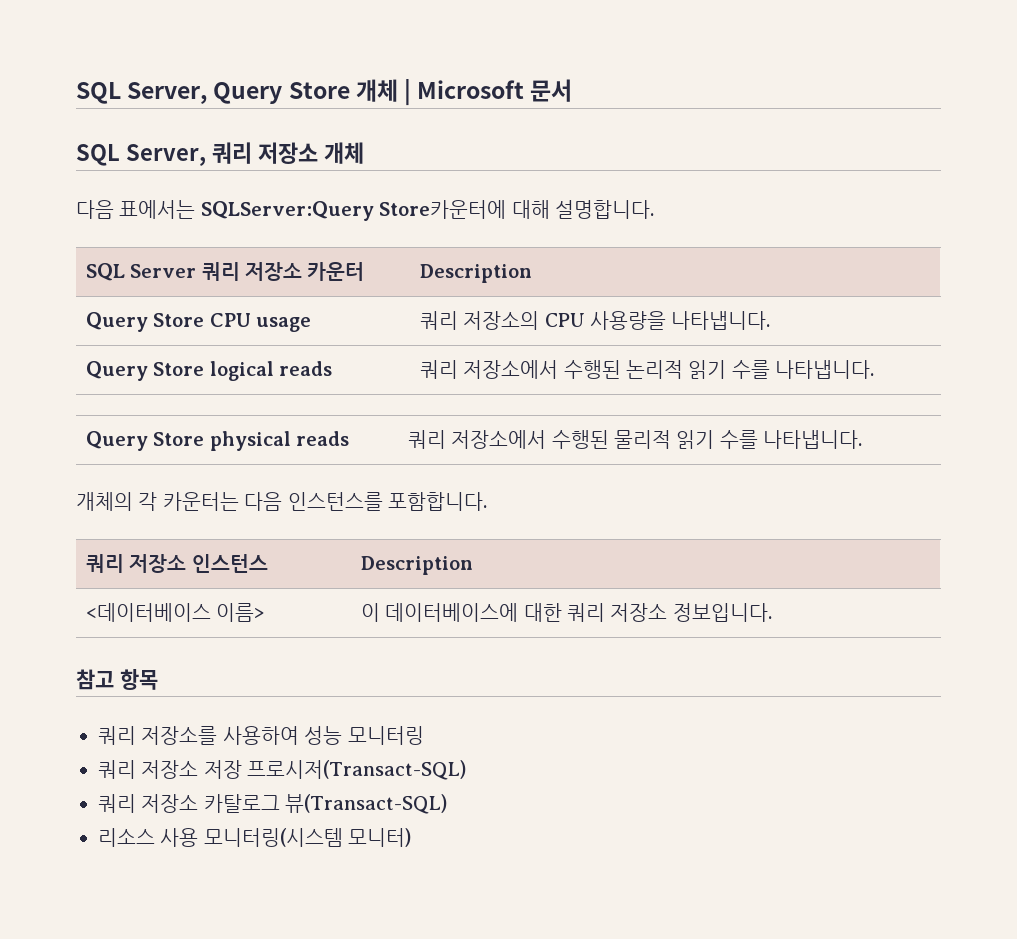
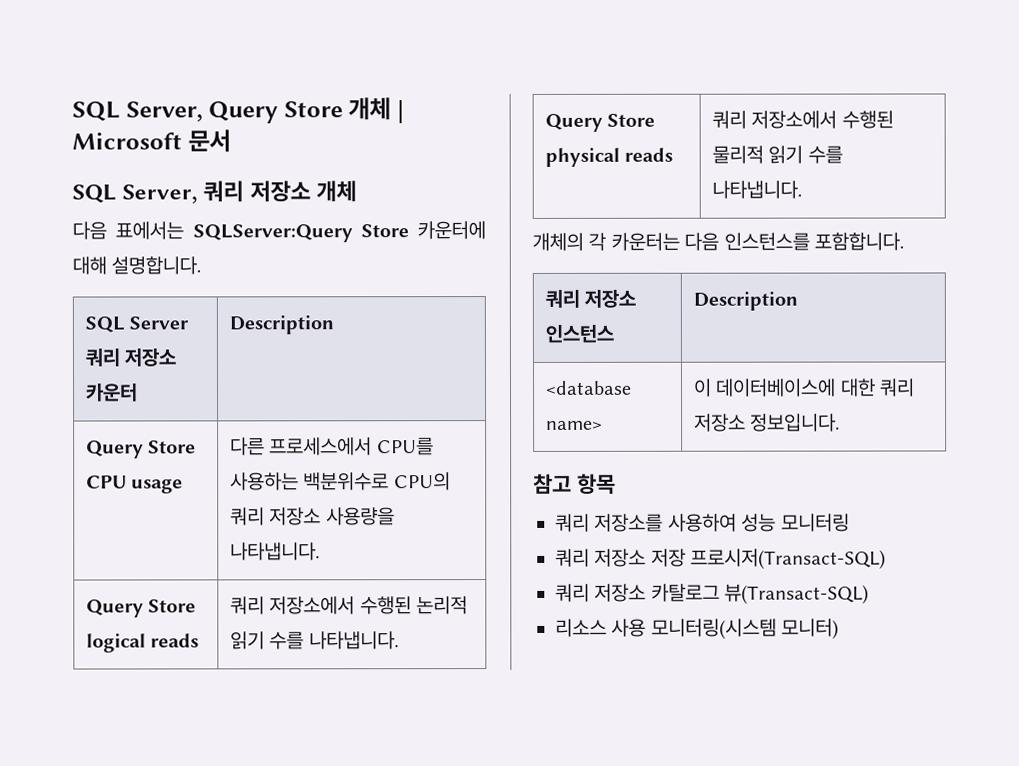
- 다음 표에서는 SQLServer:Query Store카운터에 대해 설명합니다.
+ 다음 표에서는 SQLServer:Query Store 카운터에 대해 설명합니다.
- Query Store CPU usage | 쿼리 저장소의 CPU 사용량을 나타냅니다.
+ Query Store CPU usage | 다른 프로세스에서 CPU를 사용하는 백분위수로 CPU의 쿼리 저장소 사용량을 나타냅니다.
- <데이터베이스 이름> | 이 데이터베이스에 대한 쿼리 저장소 정보입니다.
+ <database name> | 이 데이터베이스에 대한 쿼리 저장소 정보입니다.

